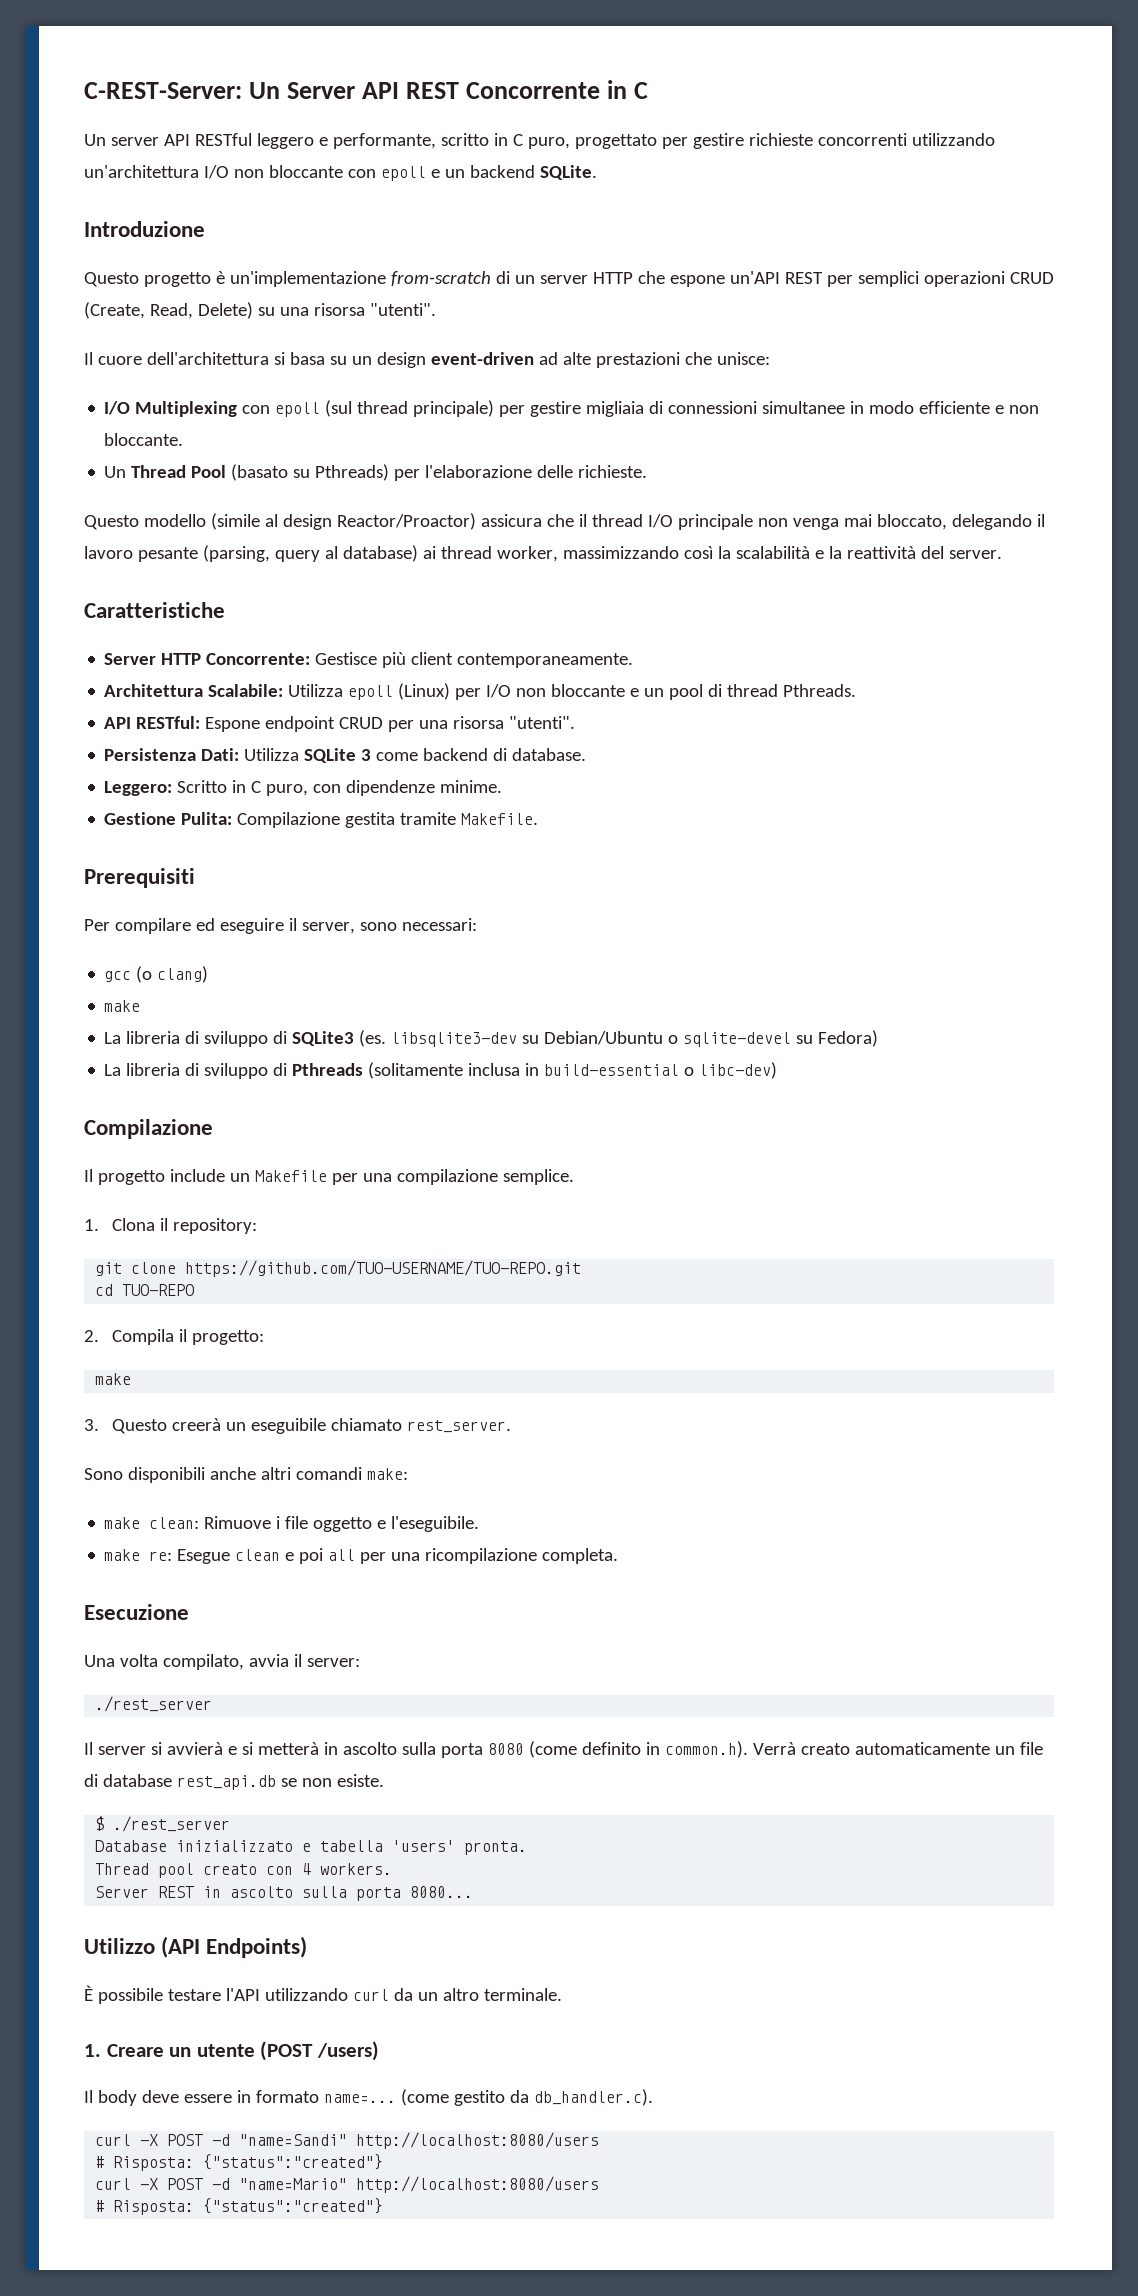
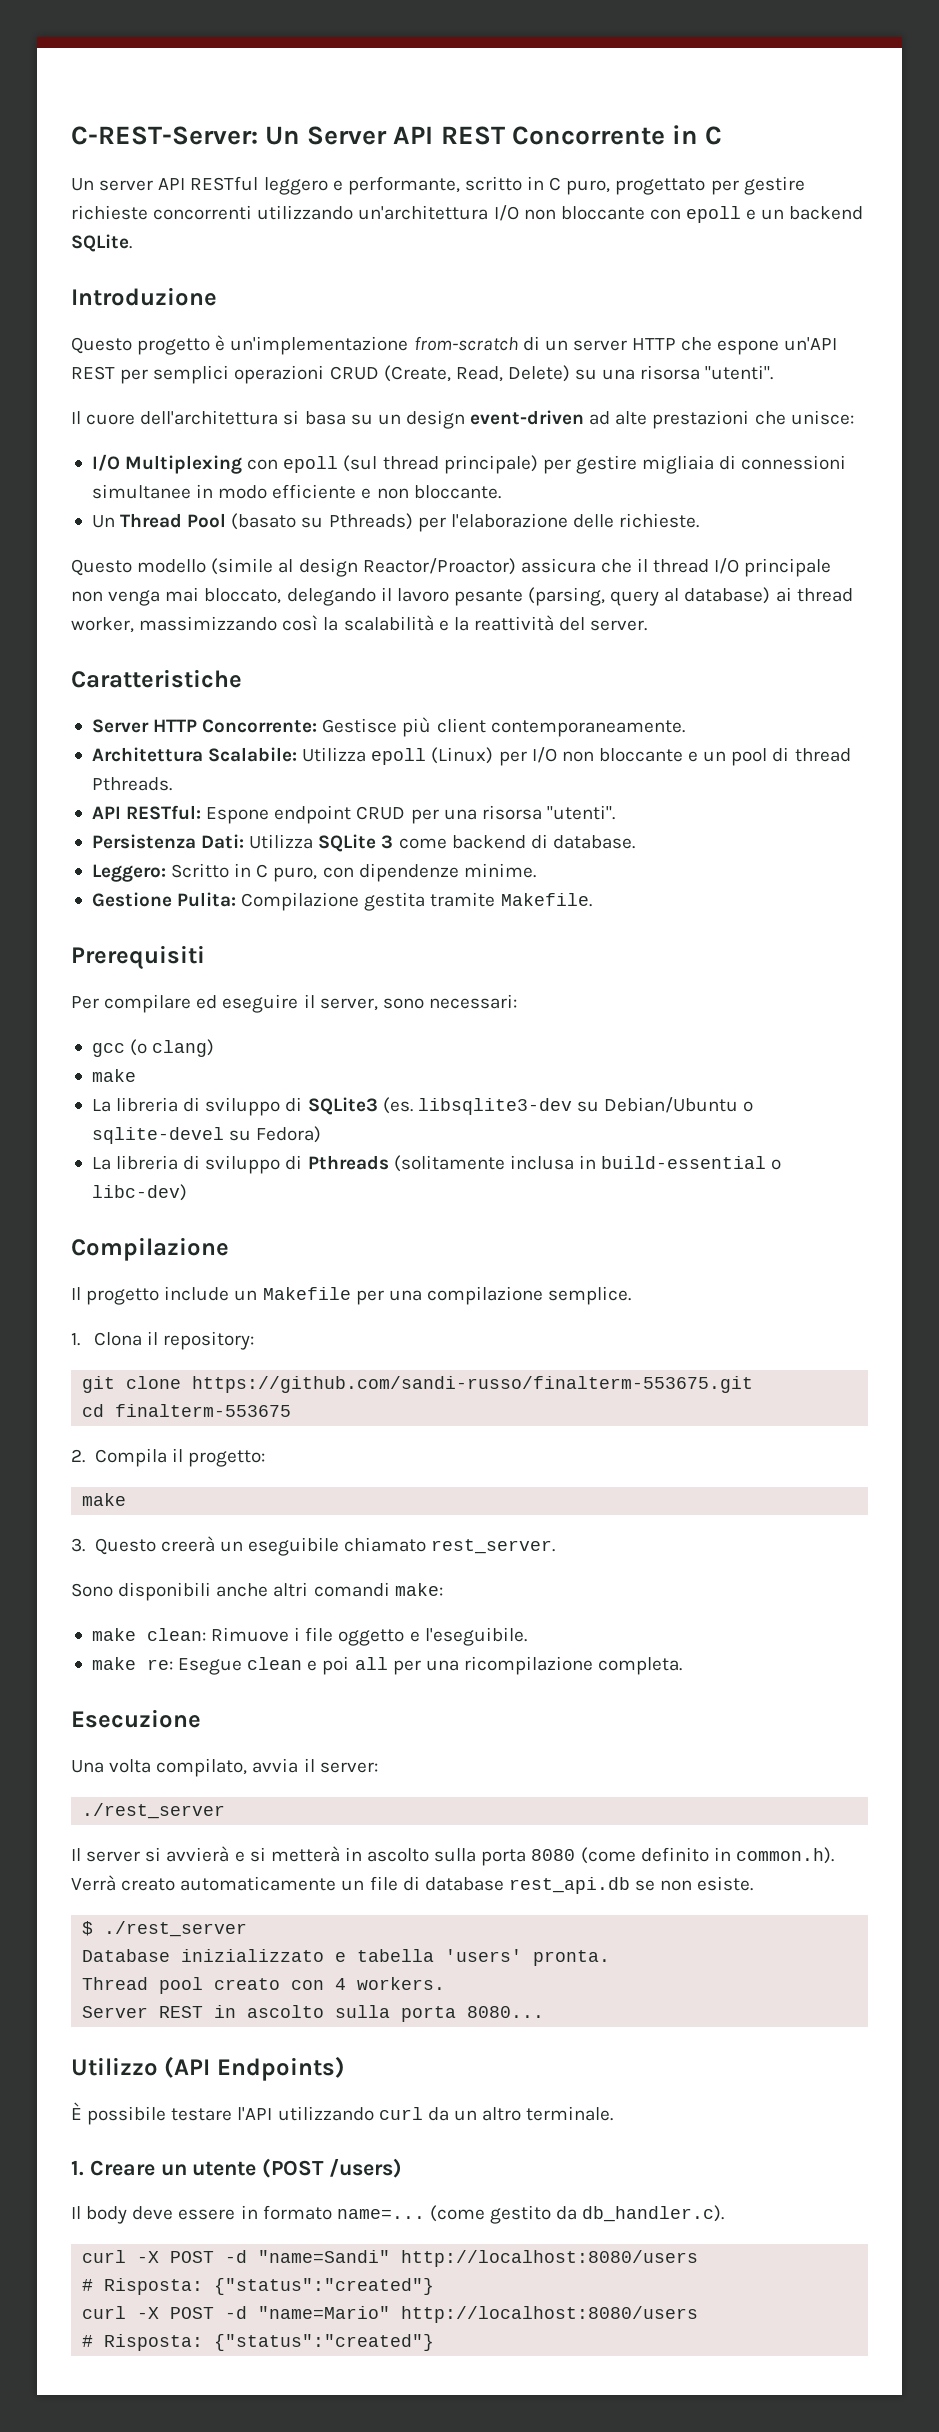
- git clone https://github.com/TUO-USERNAME/TUO-REPO.git
+ git clone https://github.com/sandi-russo/finalterm-553675.git
- cd TUO-REPO
+ cd finalterm-553675

